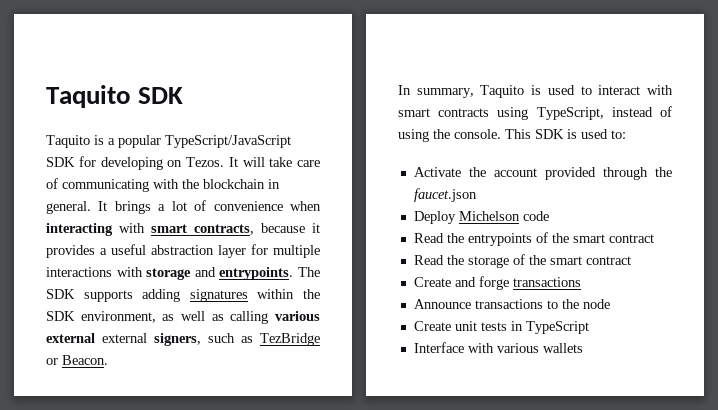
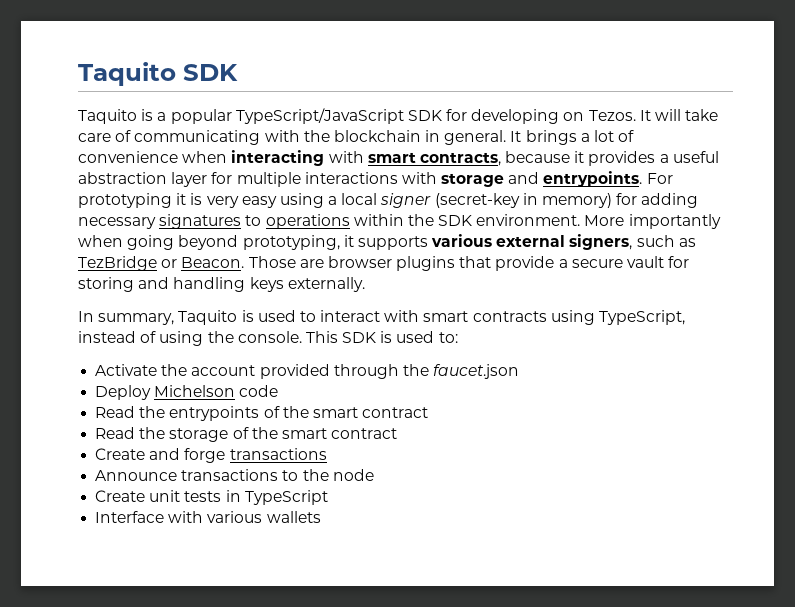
- The SDK supports adding signatures within the SDK environment, as well as calling various external external signers, such as TezBridge or Beacon.
+ For prototyping it is very easy using a local signer (secret-key in memory) for adding necessary signatures to operations within the SDK environment. More importantly when going beyond prototyping, it supports various external signers, such as TezBridge or Beacon. Those are browser plugins that provide a secure vault for storing and handling keys externally.

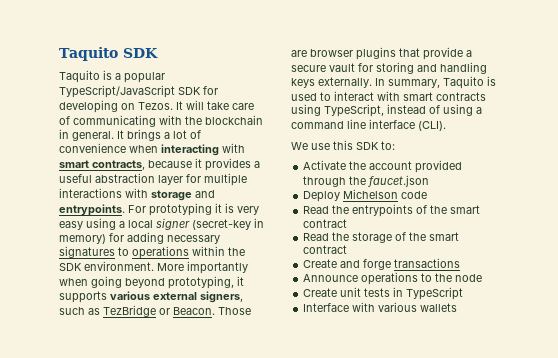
- Those are browser plugins that provide a secure vault for storing and handling keys externally.
- In summary, Taquito is used to interact with smart contracts using TypeScript, instead of using the console. This SDK is used to:
+ Those are browser plugins that provide a secure vault for storing and handling keys externally. In summary, Taquito is used to interact with smart contracts using TypeScript, instead of using a command line interface (CLI).
+ We use this SDK to:
- Announce transactions to the node
+ Announce operations to the node

